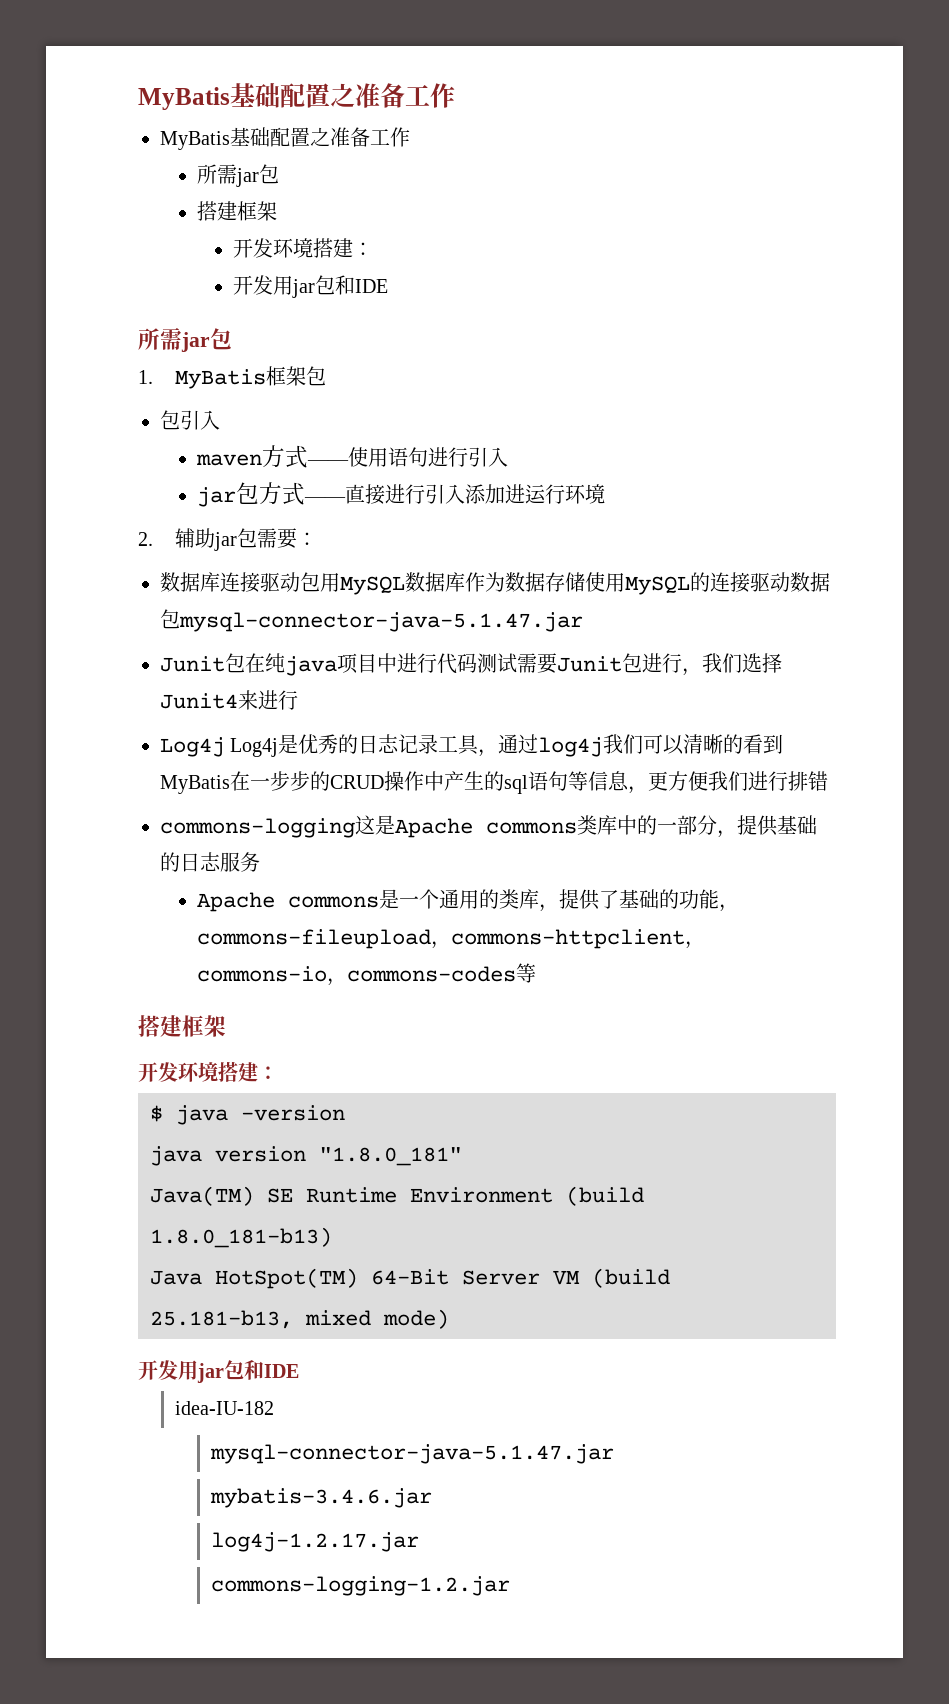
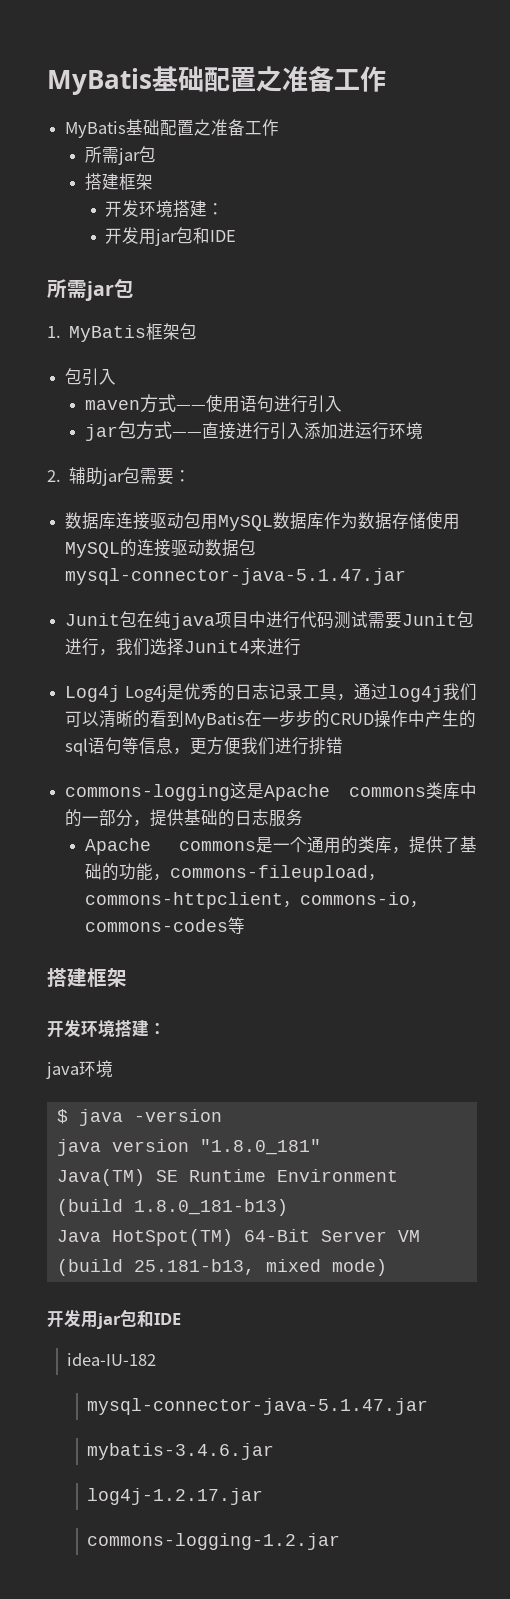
+ java环境

